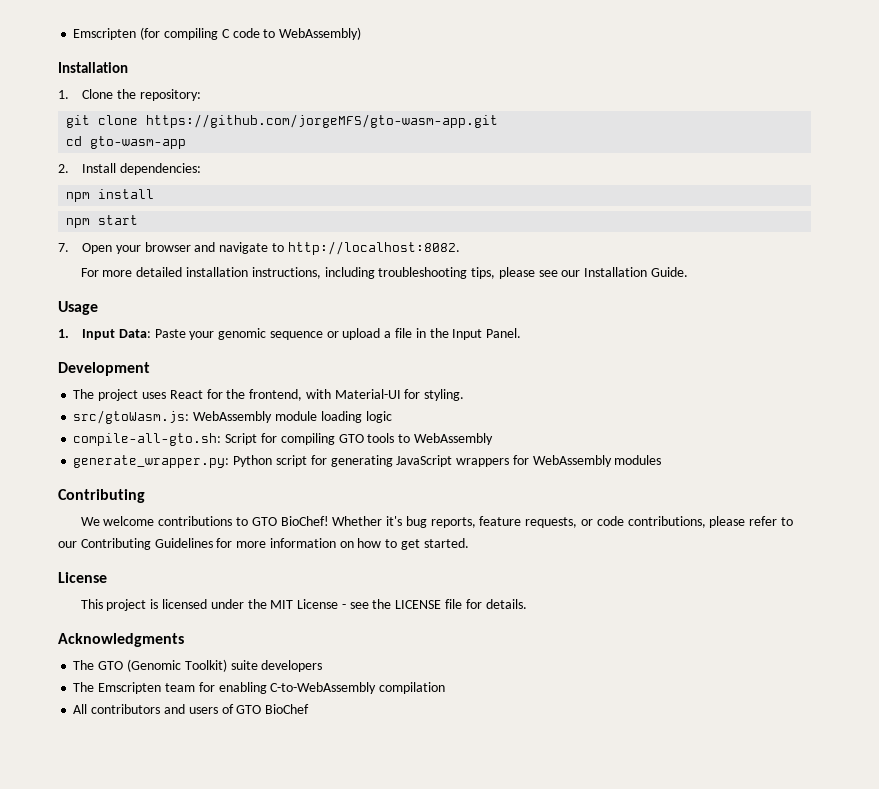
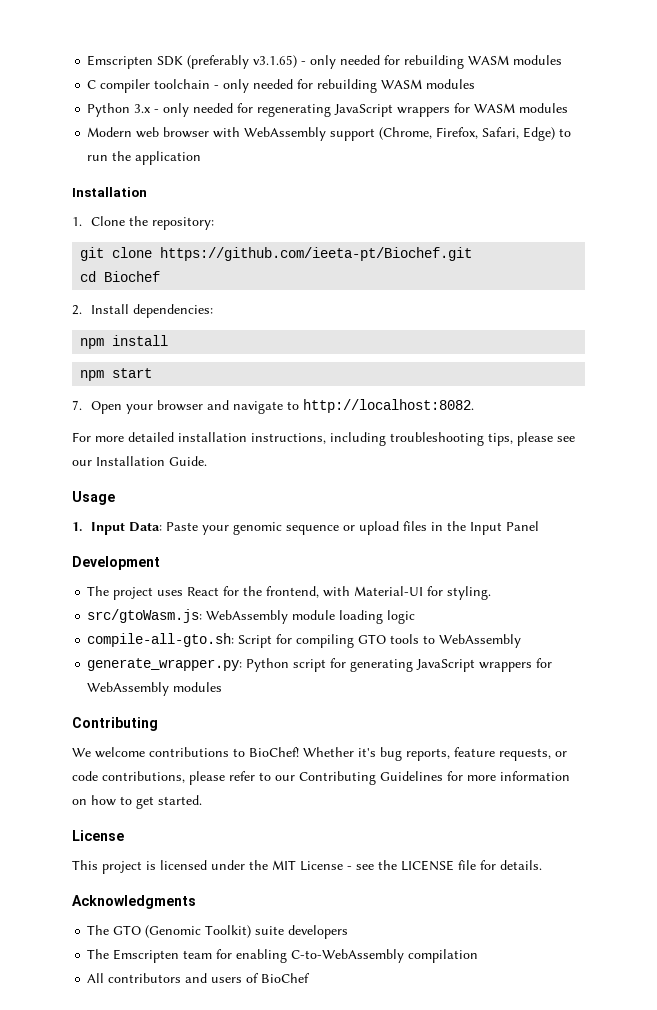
- Emscripten (for compiling C code to WebAssembly)
+ Emscripten SDK (preferably v3.1.65) - only needed for rebuilding WASM modules
+ C compiler toolchain - only needed for rebuilding WASM modules
+ Python 3.x - only needed for regenerating JavaScript wrappers for WASM modules
+ Modern web browser with WebAssembly support (Chrome, Firefox, Safari, Edge) to run the application
- git clone https://github.com/jorgeMFS/gto-wasm-app.git
+ git clone https://github.com/ieeta-pt/Biochef.git
- cd gto-wasm-app
+ cd Biochef
- 1. Input Data: Paste your genomic sequence or upload a file in the Input Panel.
+ 1. Input Data: Paste your genomic sequence or upload files in the Input Panel
- We welcome contributions to GTO BioChef!
+ We welcome contributions to BioChef!
- All contributors and users of GTO BioChef
+ All contributors and users of BioChef

